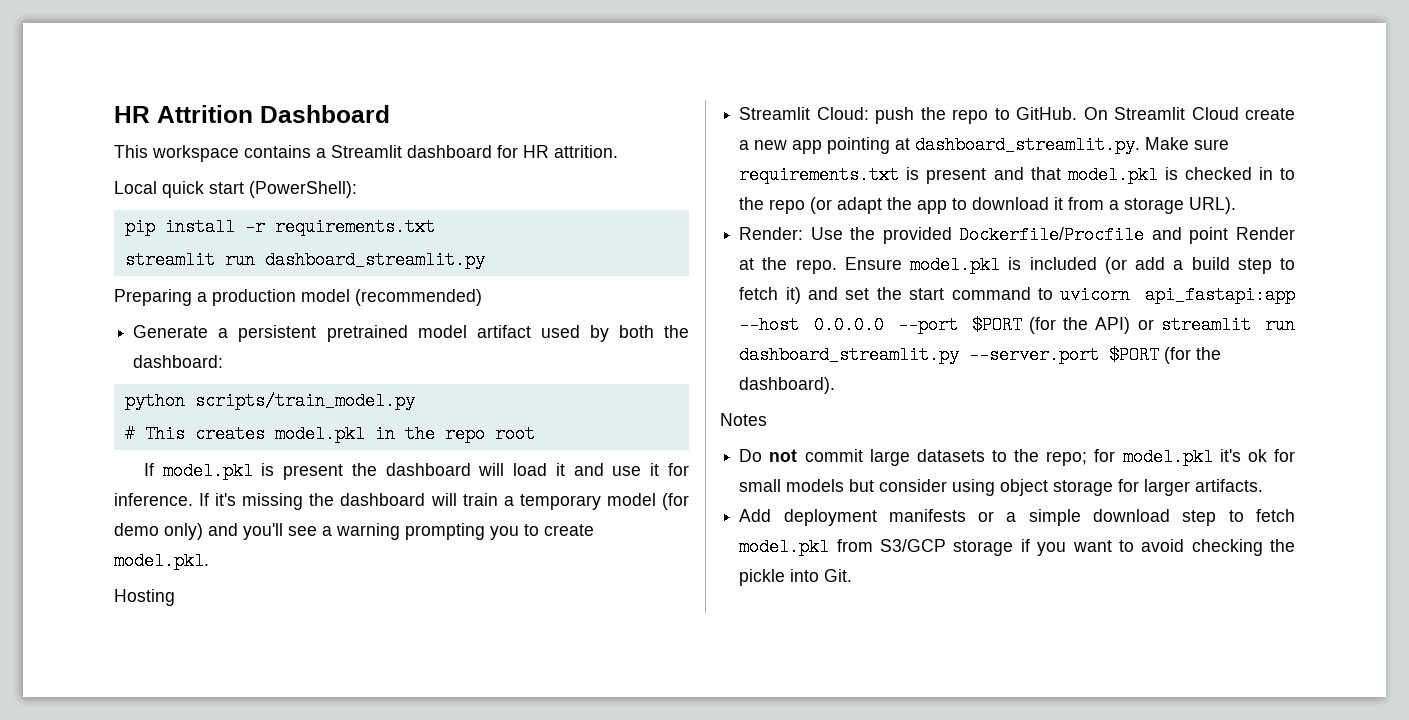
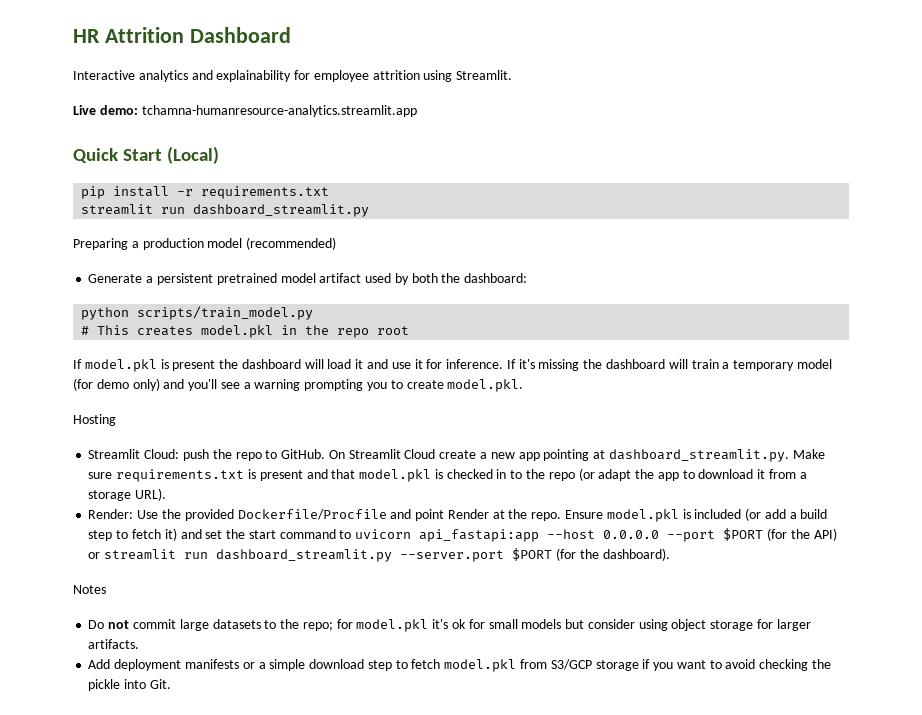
- This workspace contains a Streamlit dashboard for HR attrition.
- Local quick start (PowerShell):
+ Interactive analytics and explainability for employee attrition using Streamlit.
+ Live demo: tchamna-humanresource-analytics.streamlit.app
+ Quick Start (Local)

